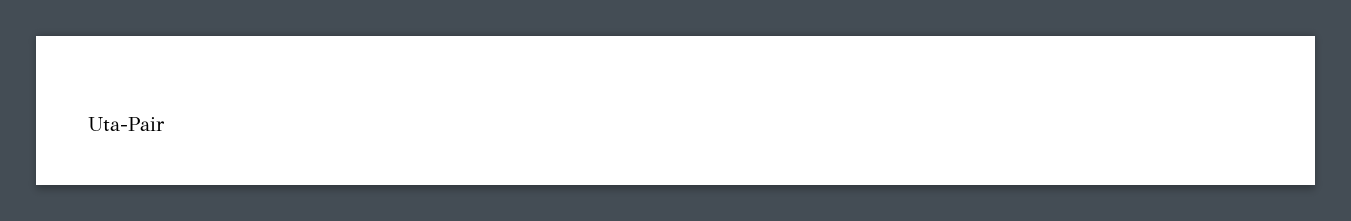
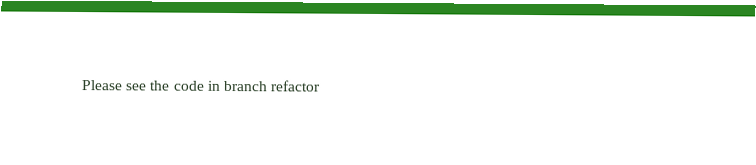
- Uta-Pair
+ Please see the code in branch refactor

